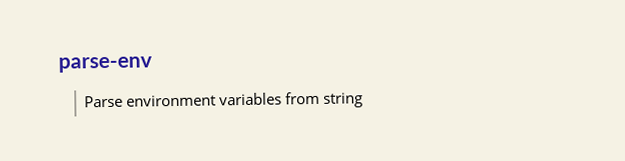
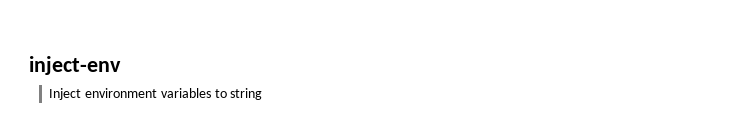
- parse-env
- Parse environment variables from string
+ inject-env
+ Inject environment variables to string

